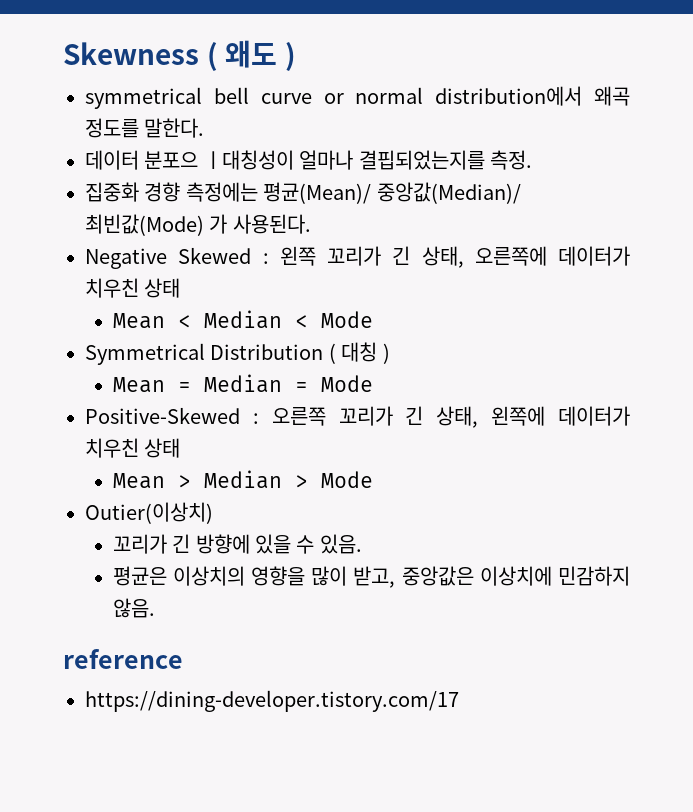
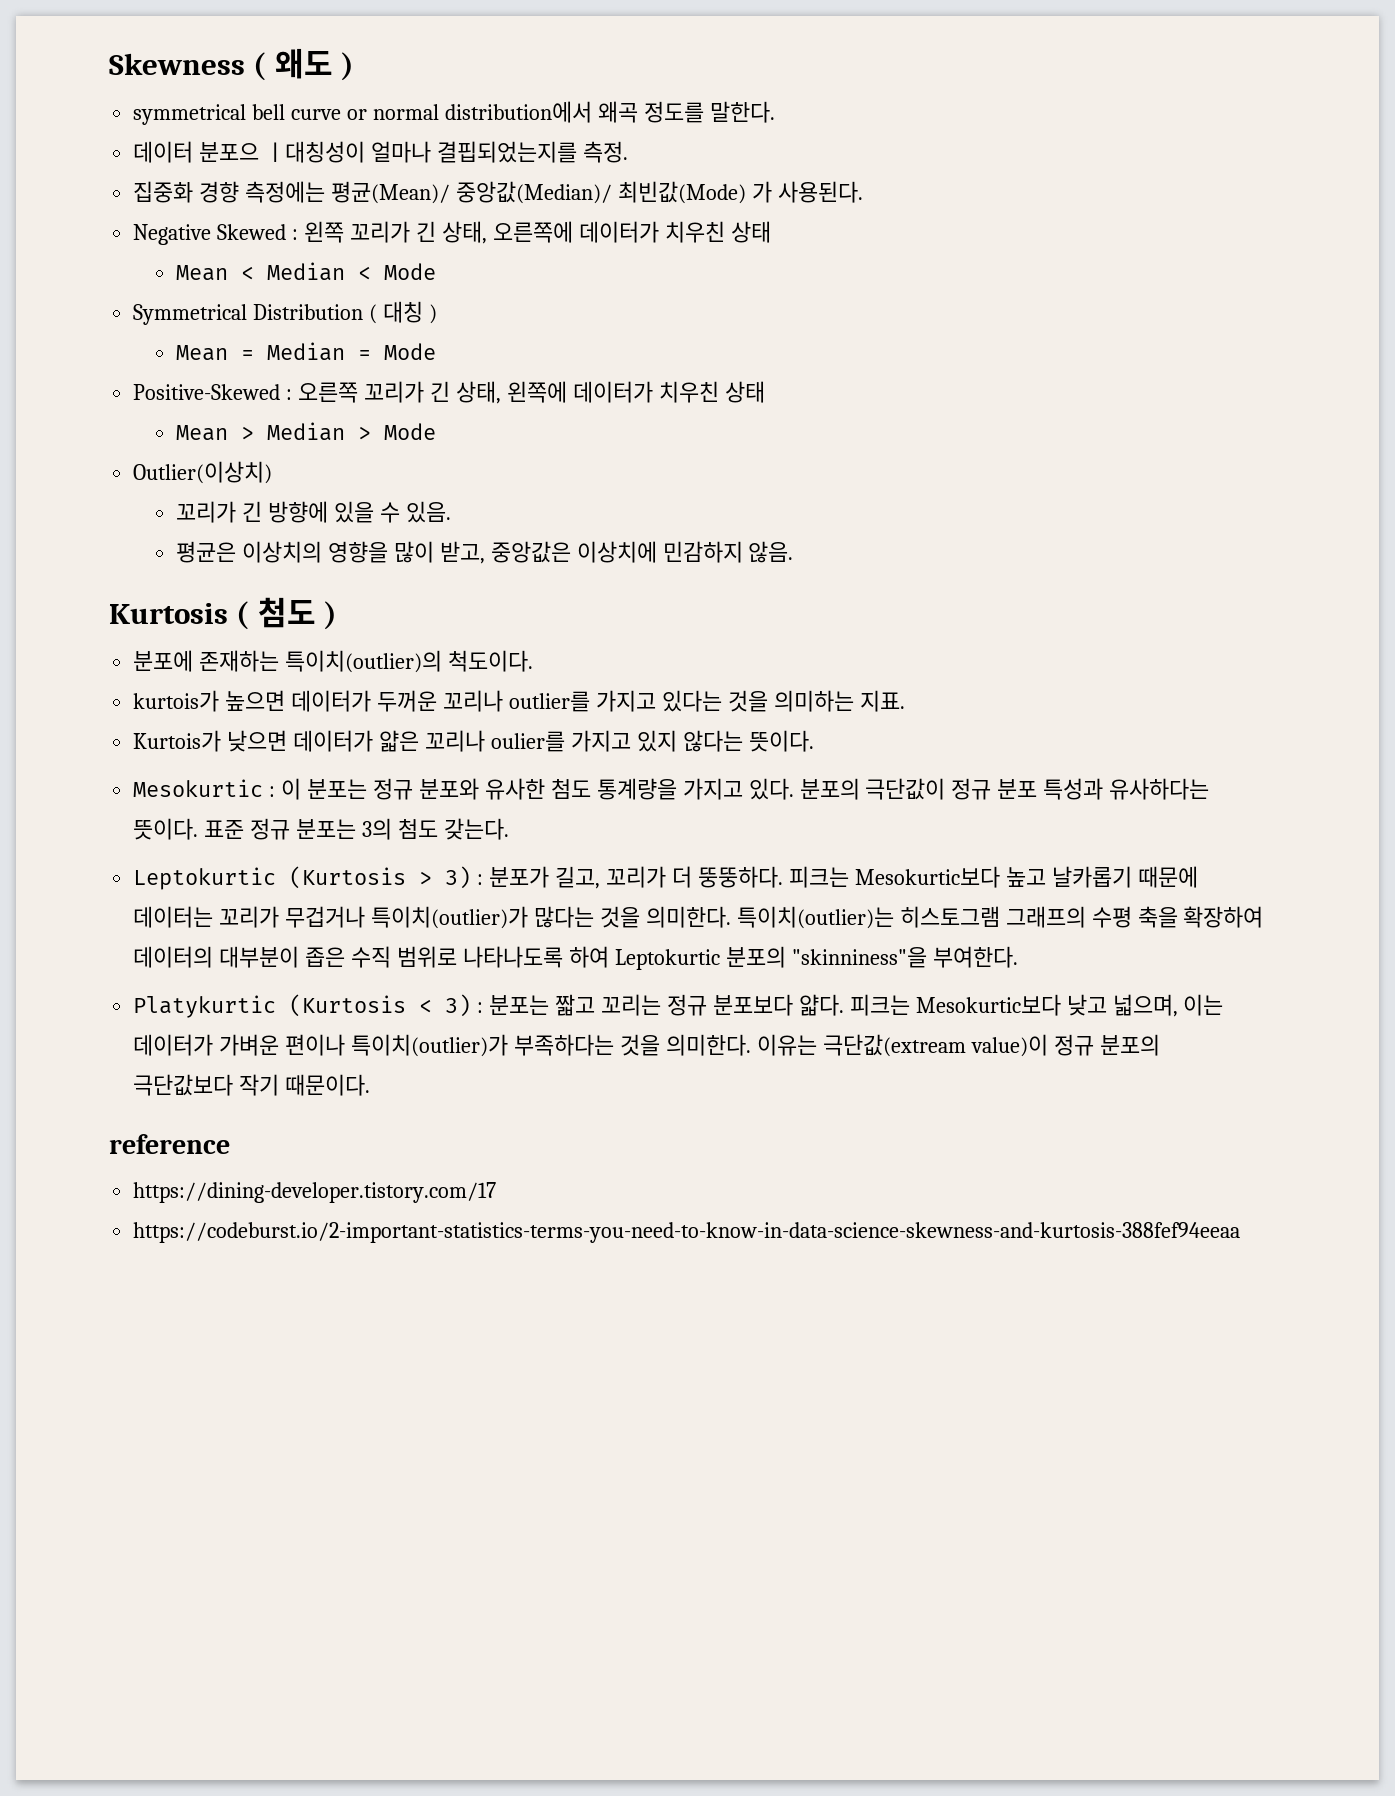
- Outier(이상치)
+ Outlier(이상치)
+ Kurtosis ( 첨도 )
+ 분포에 존재하는 특이치(outlier)의 척도이다.
+ kurtois가 높으면 데이터가 두꺼운 꼬리나 outlier를 가지고 있다는 것을 의미하는 지표.
+ Kurtois가 낮으면 데이터가 얇은 꼬리나 oulier를 가지고 있지 않다는 뜻이다.
+ Mesokurtic : 이 분포는 정규 분포와 유사한 첨도 통계량을 가지고 있다. 분포의 극단값이 정규 분포 특성과 유사하다는 뜻이다. 표준 정규 분포는 3의 첨도 갖는다.
+ Leptokurtic (Kurtosis > 3) : 분포가 길고, 꼬리가 더 뚱뚱하다. 피크는 Mesokurtic보다 높고 날카롭기 때문에 데이터는 꼬리가 무겁거나 특이치(outlier)가 많다는 것을 의미한다. 특이치(outlier)는 히스토그램 그래프의 수평 축을 확장하여 데이터의 대부분이 좁은 수직 범위로 나타나도록 하여 Leptokurtic 분포의 "skinniness"을 부여한다.
+ Platykurtic (Kurtosis < 3) : 분포는 짧고 꼬리는 정규 분포보다 얇다. 피크는 Mesokurtic보다 낮고 넓으며, 이는 데이터가 가벼운 편이나 특이치(outlier)가 부족하다는 것을 의미한다. 이유는 극단값(extream value)이 정규 분포의 극단값보다 작기 때문이다.
+ https://codeburst.io/2-important-statistics-terms-you-need-to-know-in-data-science-skewness-and-kurtosis-388fef94eeaa

